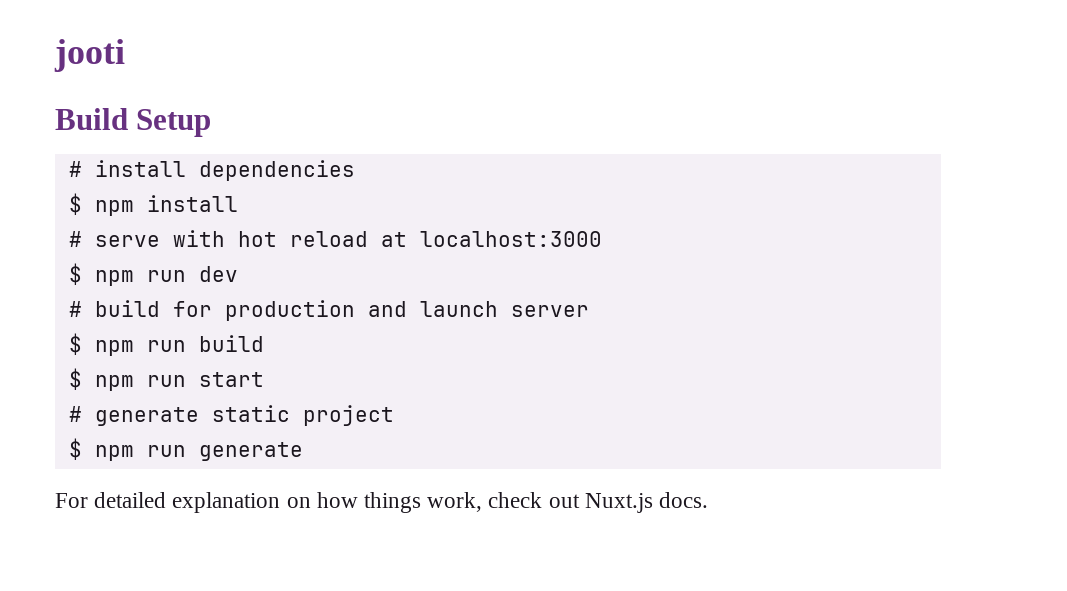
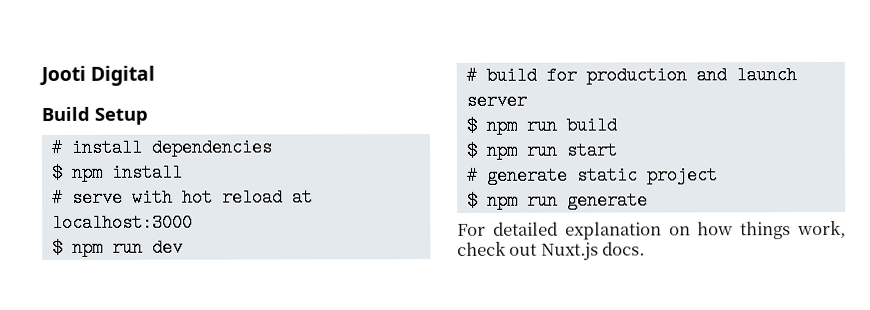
- jooti
+ Jooti Digital

